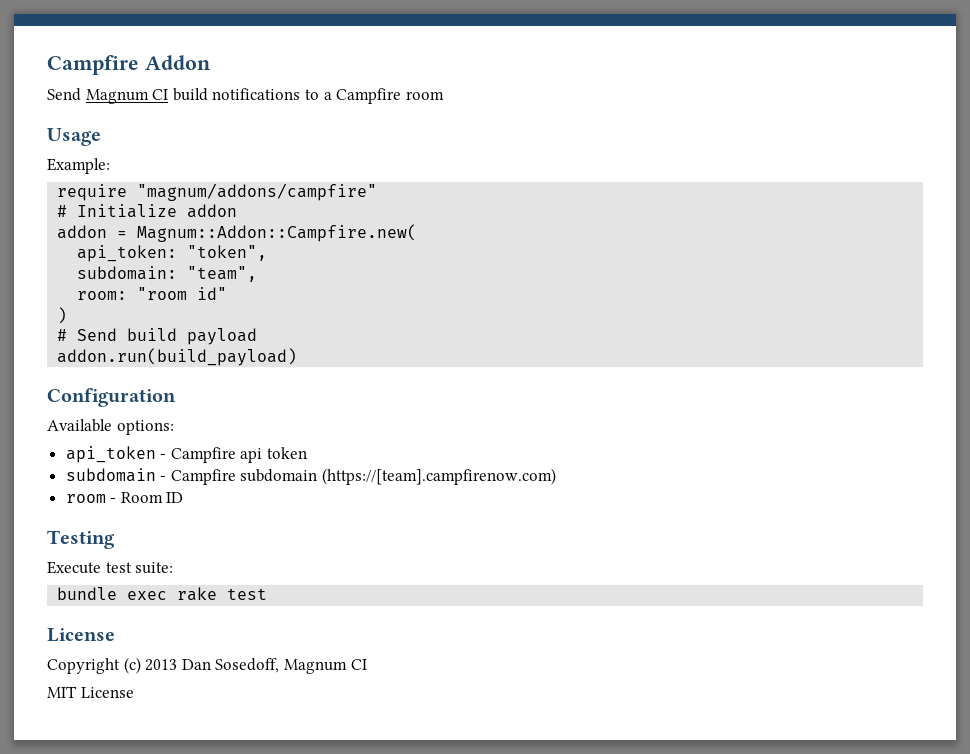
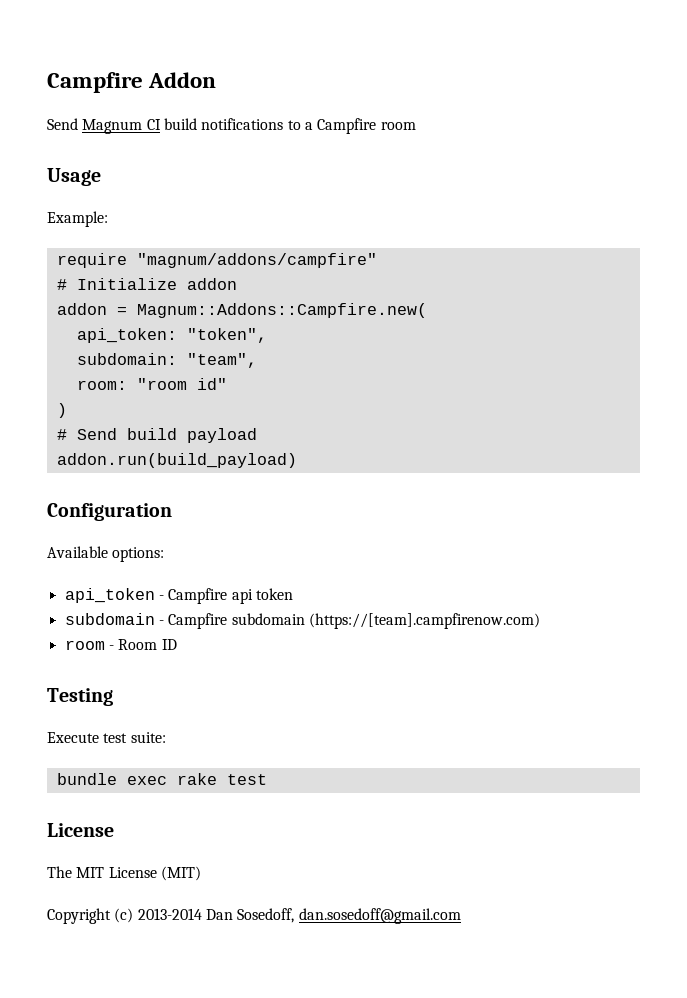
- addon = Magnum::Addon::Campfire.new(
+ addon = Magnum::Addons::Campfire.new(
+ The MIT License (MIT)
- Copyright (c) 2013 Dan Sosedoff, Magnum CI
- MIT License
+ Copyright (c) 2013-2014 Dan Sosedoff, dan.sosedoff@gmail.com

